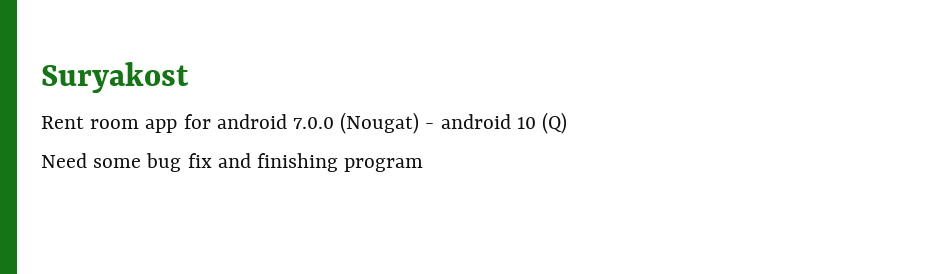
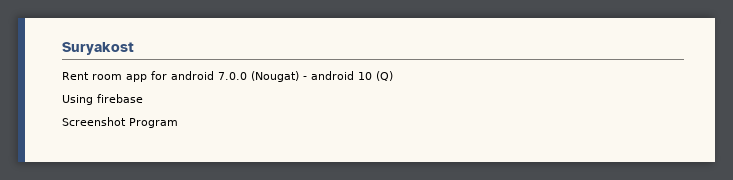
- Need some bug fix and finishing program
+ Using firebase
+ Screenshot Program

